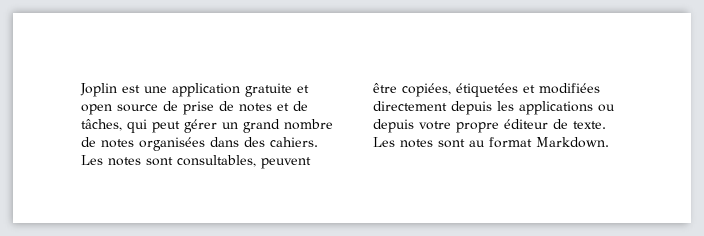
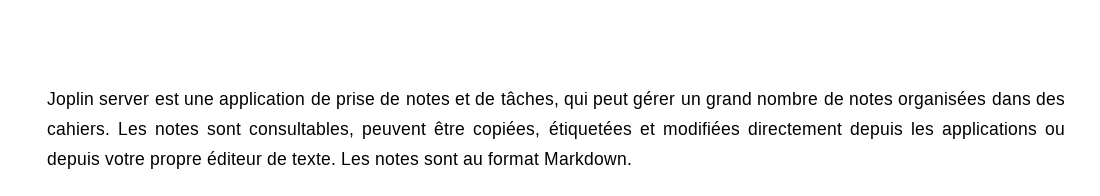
- Joplin est une application gratuite et open source de prise de notes et de tâches, qui peut gérer un grand nombre de notes organisées dans des cahiers.
+ Joplin server est une application de prise de notes et de tâches, qui peut gérer un grand nombre de notes organisées dans des cahiers.

